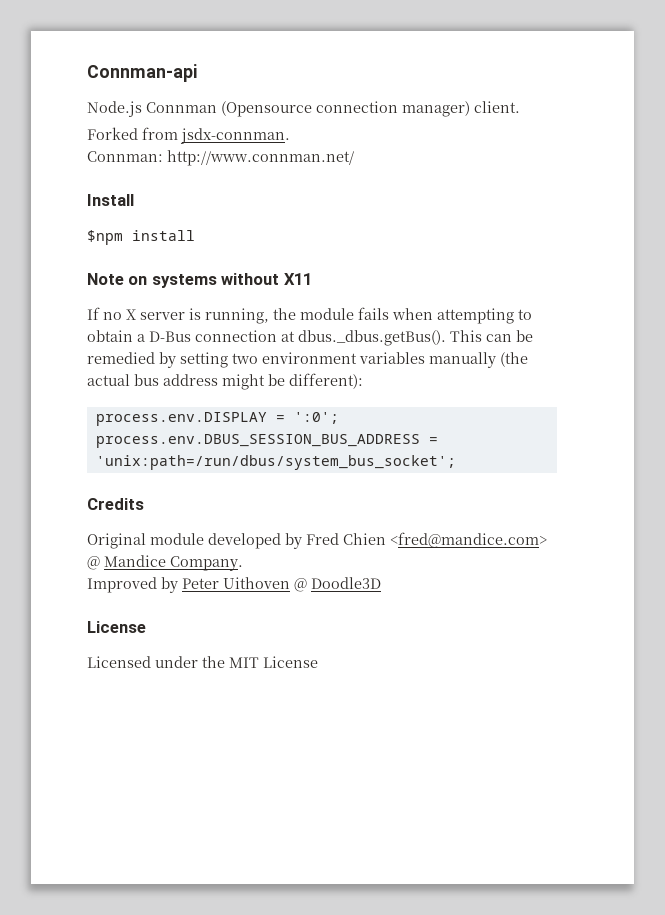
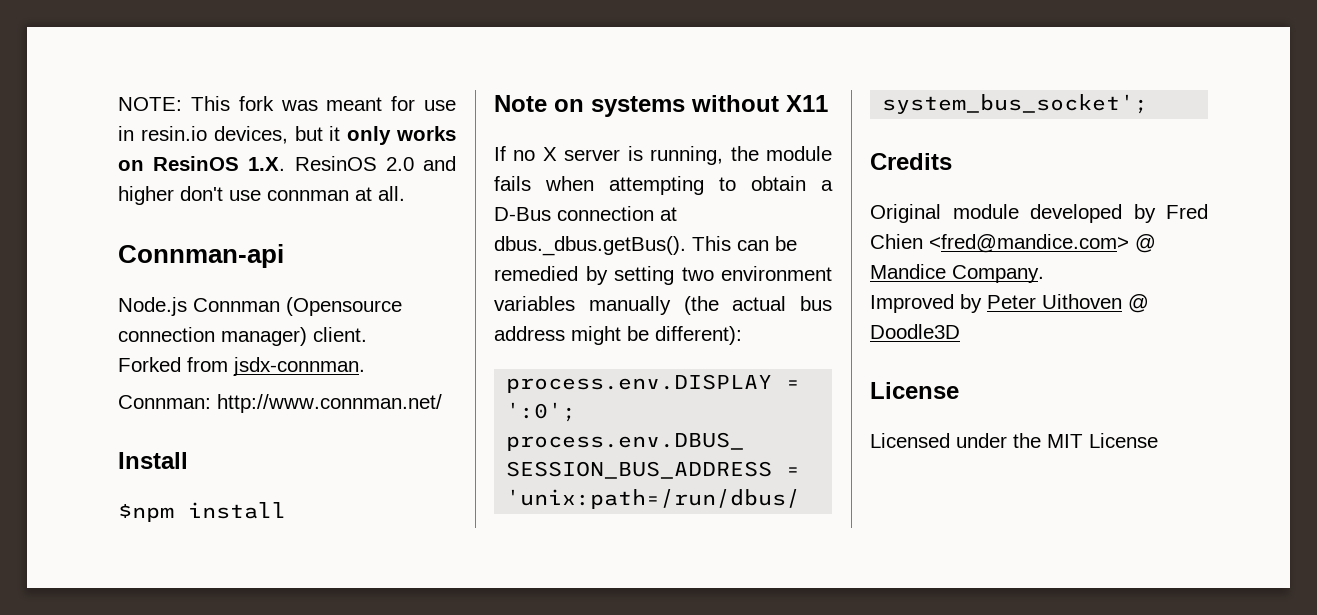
+ NOTE: This fork was meant for use in resin.io devices, but it only works on ResinOS 1.X. ResinOS 2.0 and higher don't use connman at all.

